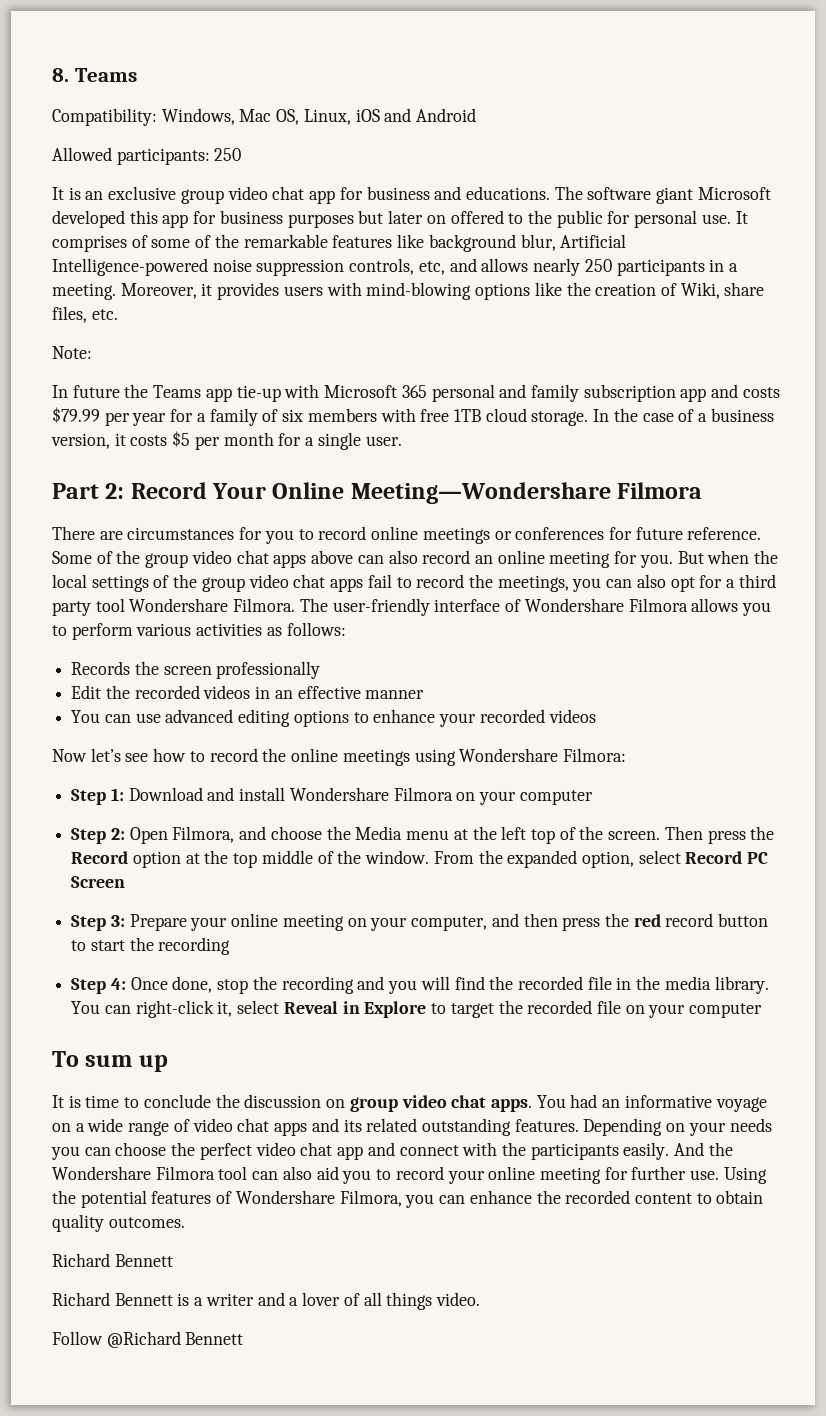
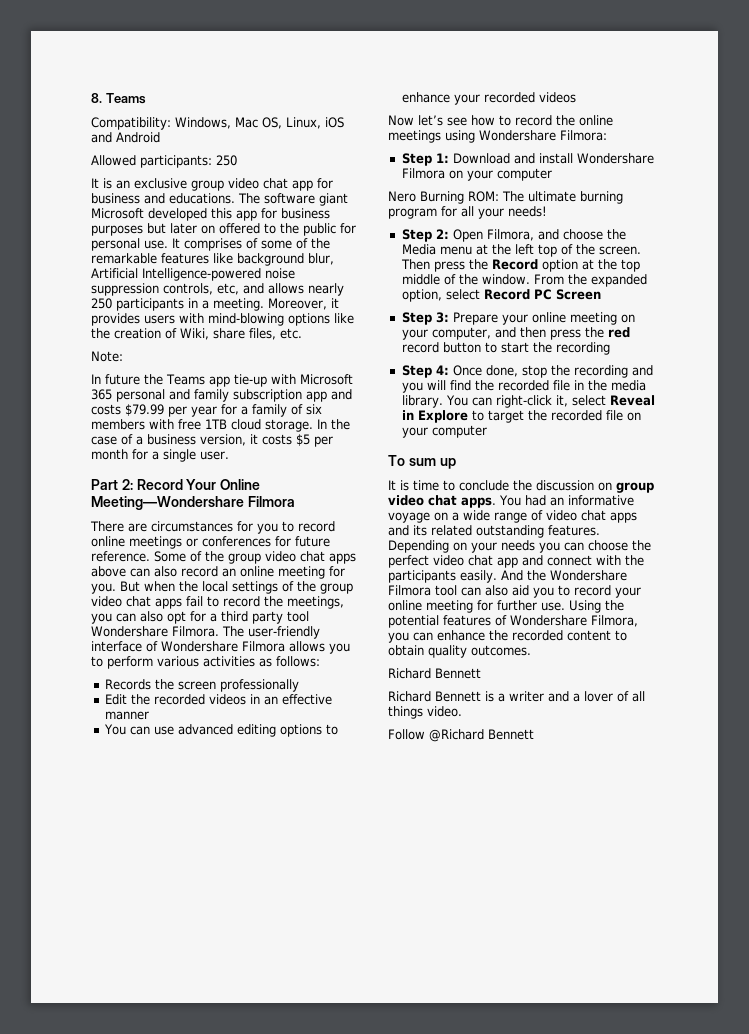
+ Nero Burning ROM: The ultimate burning program for all your needs!

